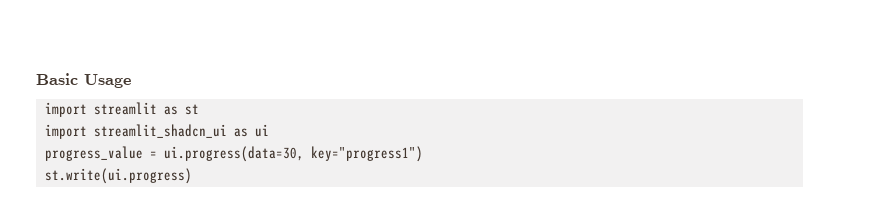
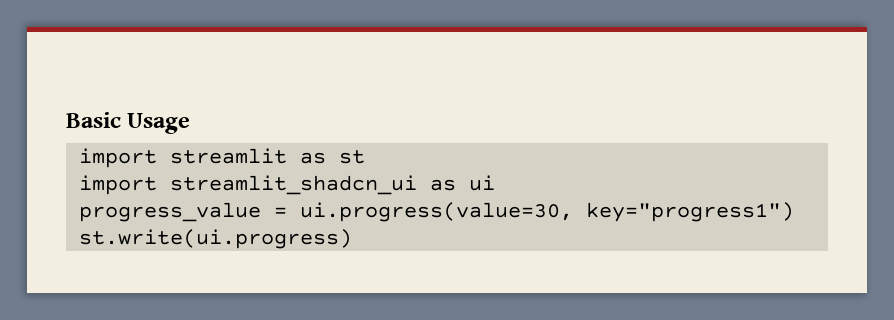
- progress_value = ui.progress(data=30, key="progress1")
+ progress_value = ui.progress(value=30, key="progress1")

